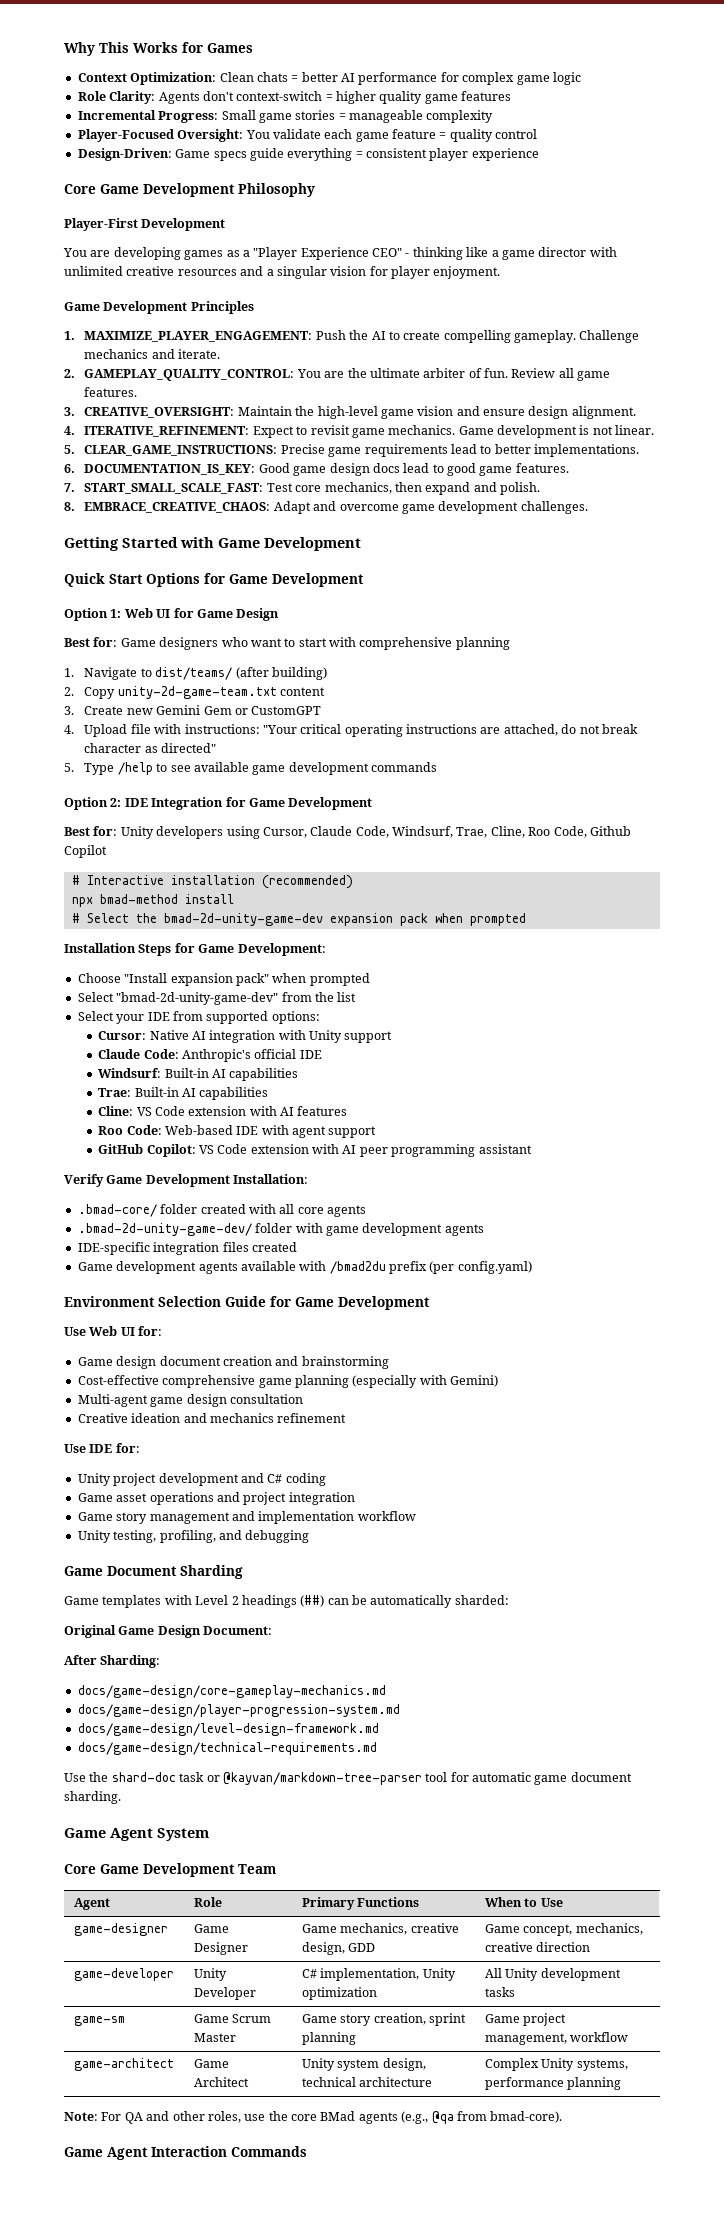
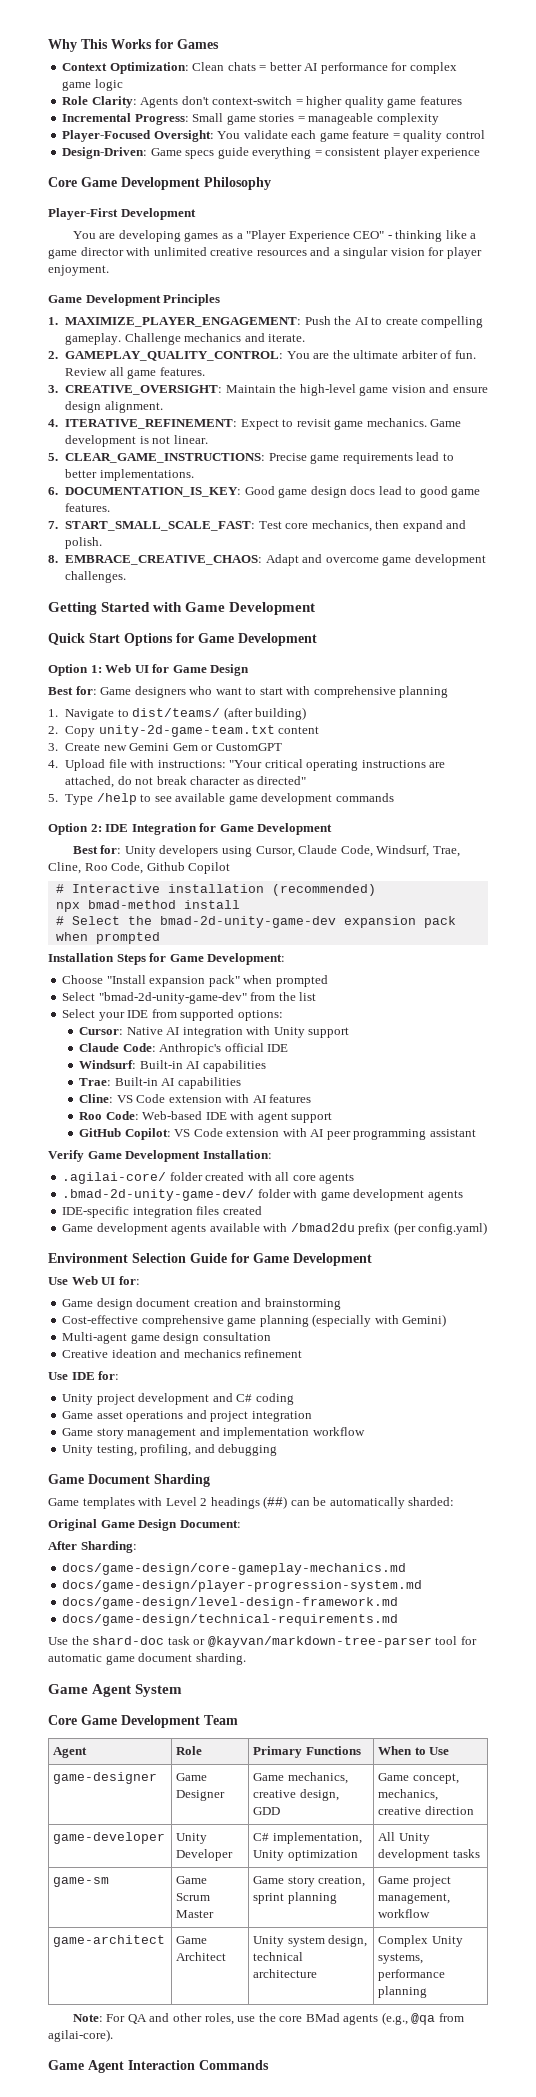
- .bmad-core/ folder created with all core agents
+ .agilai-core/ folder created with all core agents
- Note: For QA and other roles, use the core BMad agents (e.g., @qa from bmad-core).
+ Note: For QA and other roles, use the core BMad agents (e.g., @qa from agilai-core).

